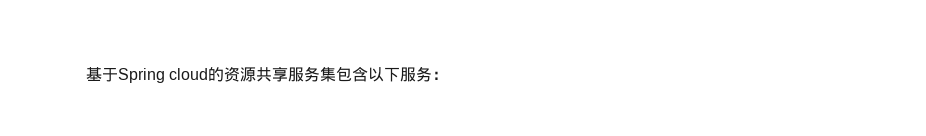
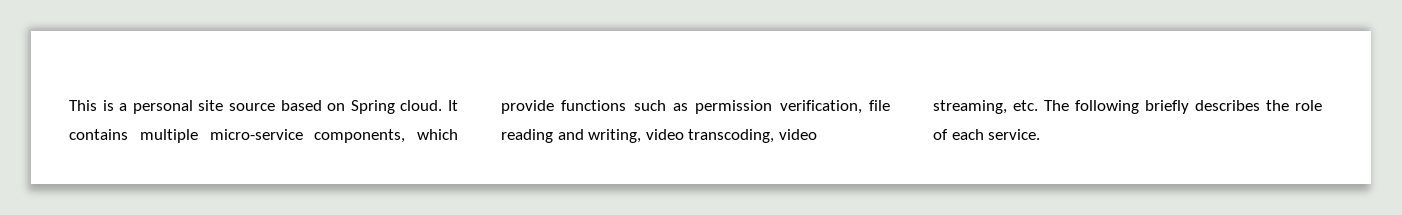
- 基于Spring cloud的资源共享服务集包含以下服务：
+ This is a personal site source based on Spring cloud. It contains multiple micro-service components, which provide functions such as permission verification, file reading and writing, video transcoding, video streaming, etc. The following briefly describes the role of each service.

